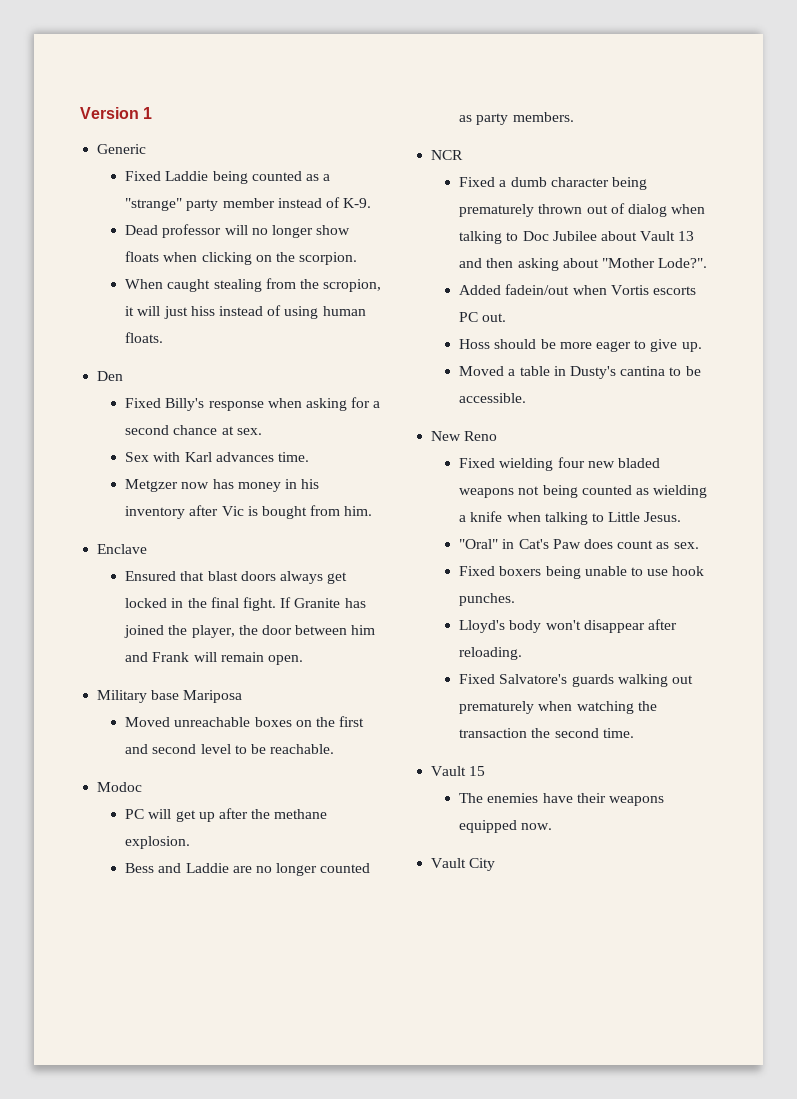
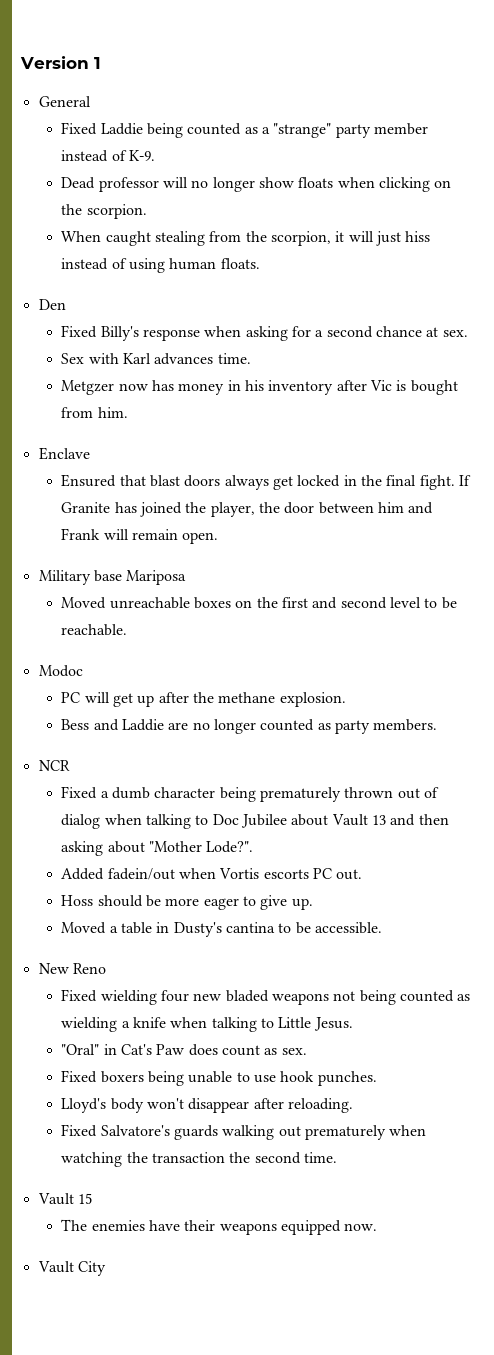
- Generic
+ General
- When caught stealing from the scropion, it will just hiss instead of using human floats.
+ When caught stealing from the scorpion, it will just hiss instead of using human floats.

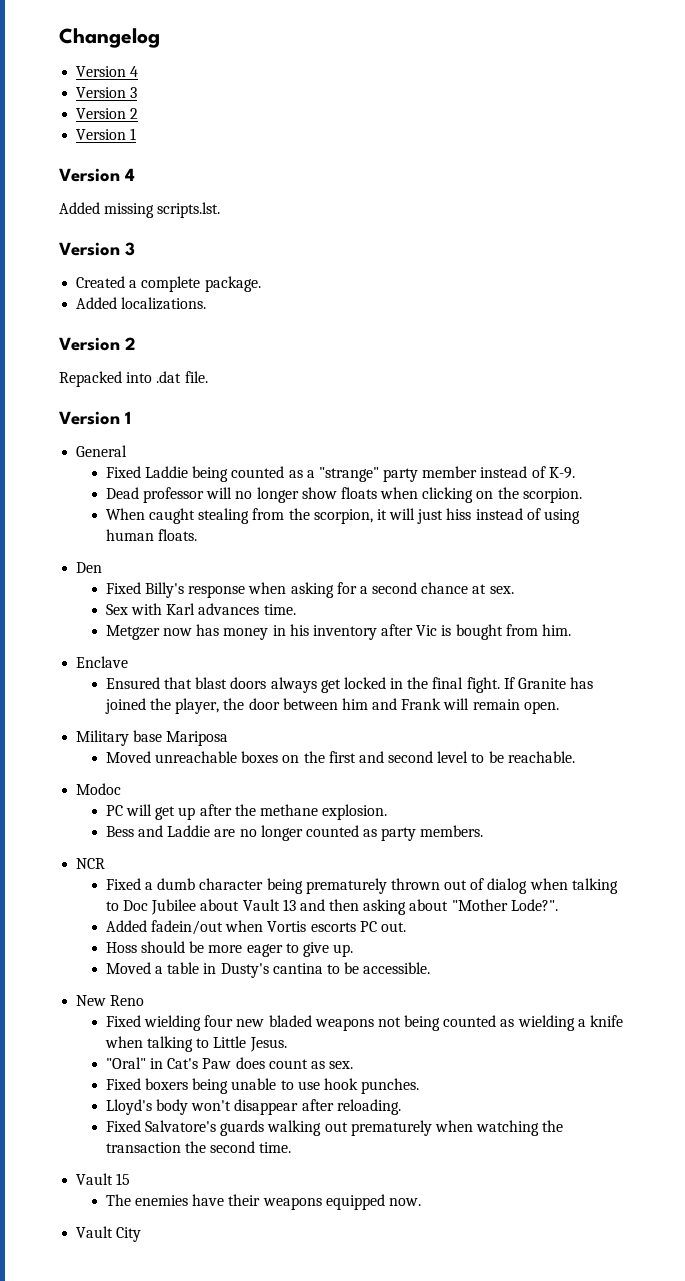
+ Changelog
+ Version 4
+ Version 3
+ Version 2
+ Version 1
+ Version 4
+ Added missing scripts.lst.
+ Version 3
+ Created a complete package.
+ Added localizations.
+ Version 2
+ Repacked into .dat file.

